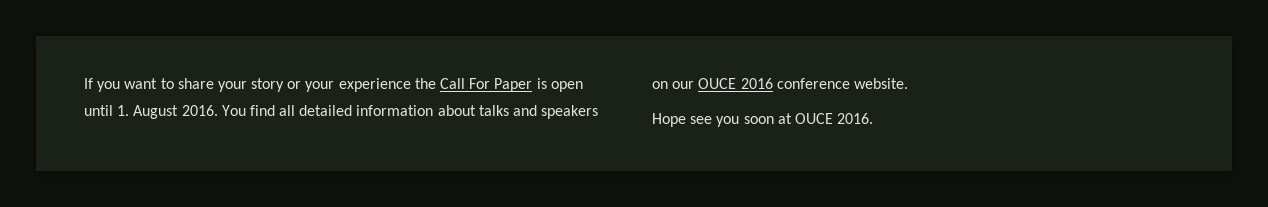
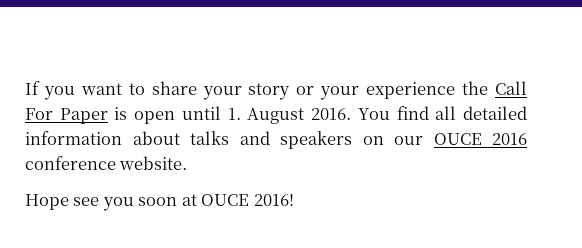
- Hope see you soon at OUCE 2016.
+ Hope see you soon at OUCE 2016!

